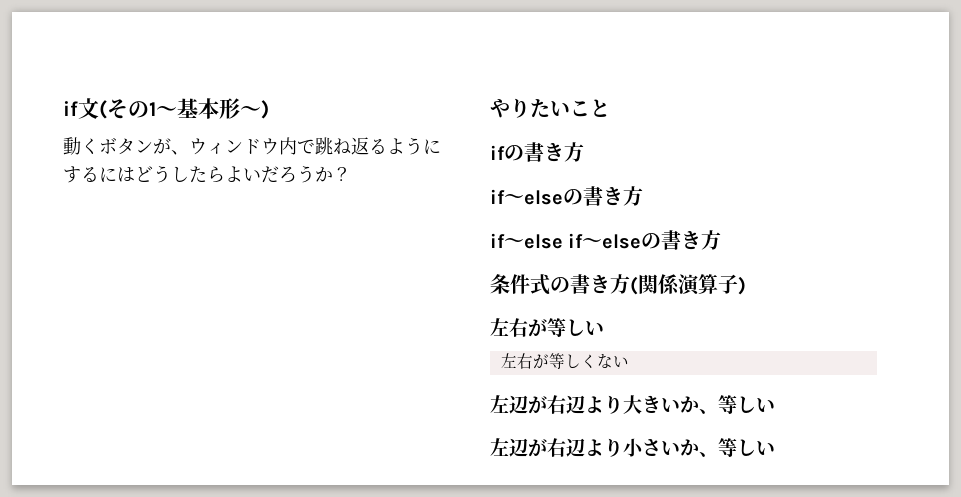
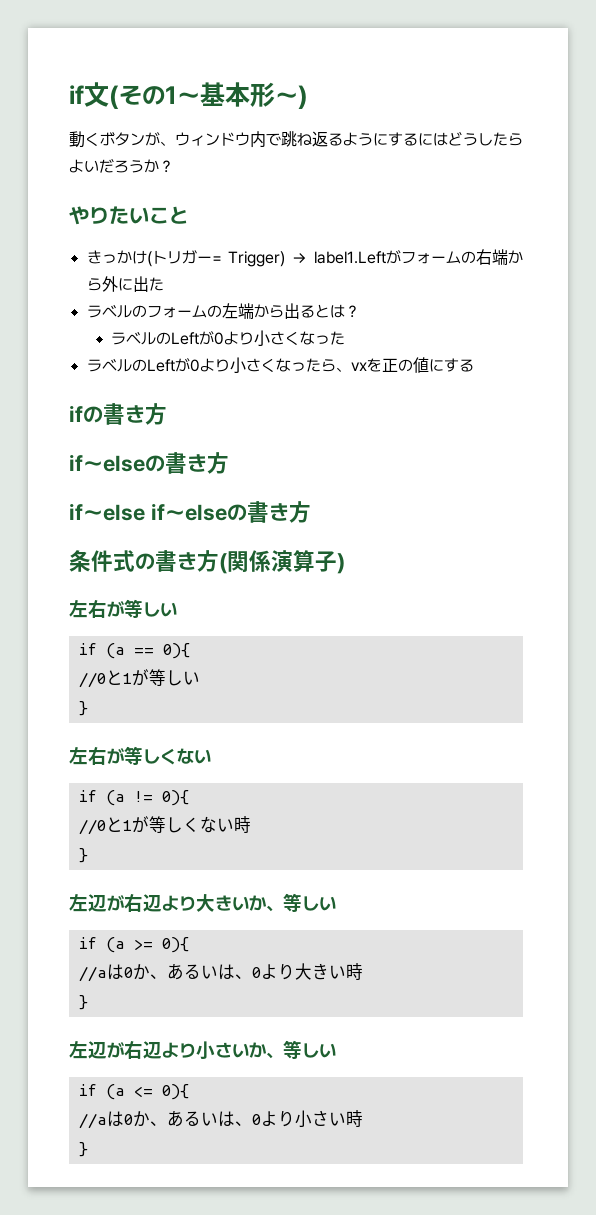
+ きっかけ(トリガー= Trigger) → label1.Leftがフォームの右端から外に出た
+ ラベルのフォームの左端から出るとは？
+ ラベルのLeftが0より小さくなった
+ ラベルのLeftが0より小さくなったら、vxを正の値にする
+ if (a == 0){
+ //0と1が等しい
+ }
  左右が等しくない
+ if (a != 0){
+ //0と1が等しくない時
+ }
+ if (a >= 0){
+ //aは0か、あるいは、0より大きい時
+ }
+ if (a <= 0){
+ //aは0か、あるいは、0より小さい時
+ }

